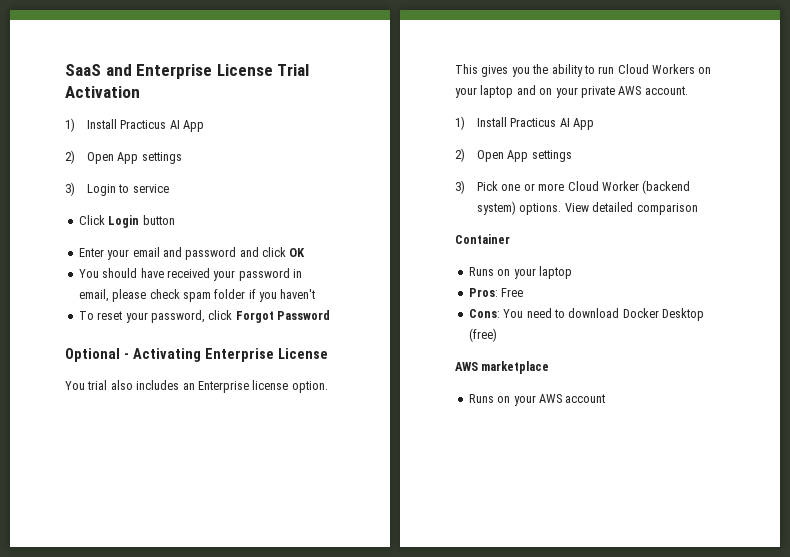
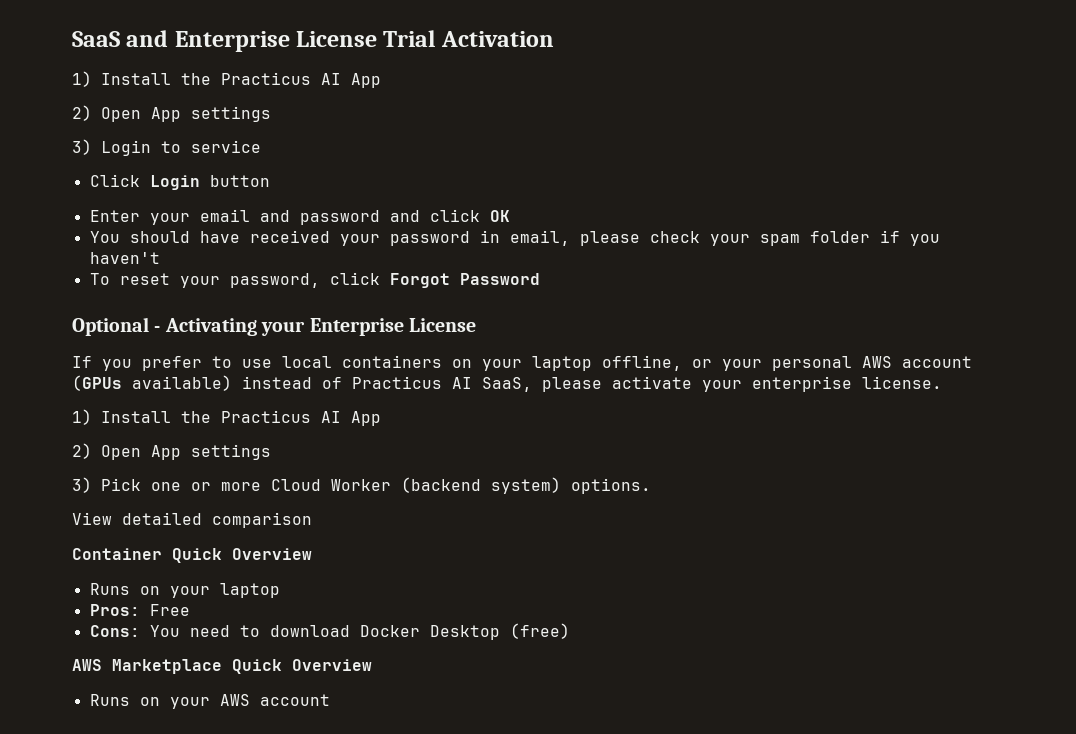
  SaaS and Enterprise License Trial Activation
- 1) Install Practicus AI App
+ 1) Install the Practicus AI App
- You should have received your password in email, please check spam folder if you haven't
+ You should have received your password in email, please check your spam folder if you haven't
- Optional - Activating Enterprise License
+ Optional - Activating your Enterprise License
- You trial also includes an Enterprise license option. This gives you the ability to run Cloud Workers on your laptop and on your private AWS account.
- 1) Install Practicus AI App
+ If you prefer to use local containers on your laptop offline, or your personal AWS account (GPUs available) instead of Practicus AI SaaS, please activate your enterprise license.
+ 1) Install the Practicus AI App
- 3) Pick one or more Cloud Worker (backend system) options. View detailed comparison
+ 3) Pick one or more Cloud Worker (backend system) options.
+ View detailed comparison
- Container
+ Container Quick Overview
- AWS marketplace
+ AWS Marketplace Quick Overview

